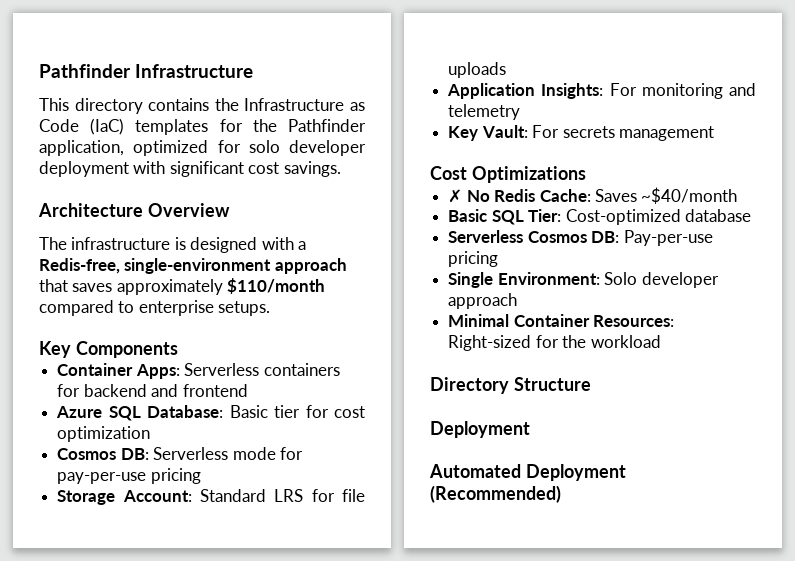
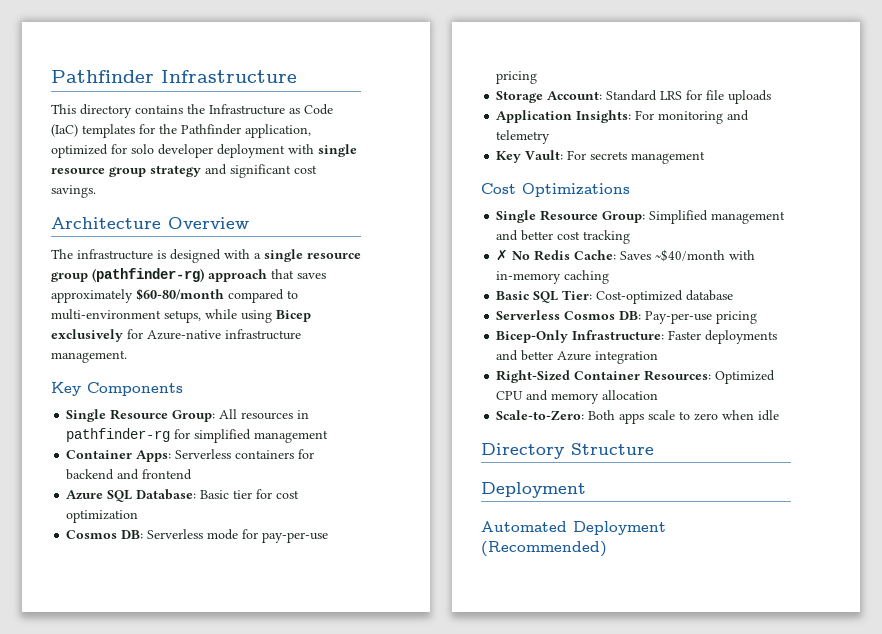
- This directory contains the Infrastructure as Code (IaC) templates for the Pathfinder application, optimized for solo developer deployment with significant cost savings.
+ This directory contains the Infrastructure as Code (IaC) templates for the Pathfinder application, optimized for solo developer deployment with single resource group strategy and significant cost savings.
- The infrastructure is designed with a Redis-free, single-environment approach that saves approximately $110/month compared to enterprise setups.
+ The infrastructure is designed with a single resource group (pathfinder-rg) approach that saves approximately $60-80/month compared to multi-environment setups, while using Bicep exclusively for Azure-native infrastructure management.
  Key Components
+ Single Resource Group: All resources in pathfinder-rg for simplified management
+ Single Resource Group: Simplified management and better cost tracking
- ✗ No Redis Cache: Saves ~$40/month
+ ✗ No Redis Cache: Saves ~$40/month with in-memory caching
- Single Environment: Solo developer approach
- Minimal Container Resources: Right-sized for the workload
+ Bicep-Only Infrastructure: Faster deployments and better Azure integration
+ Right-Sized Container Resources: Optimized CPU and memory allocation
+ Scale-to-Zero: Both apps scale to zero when idle

